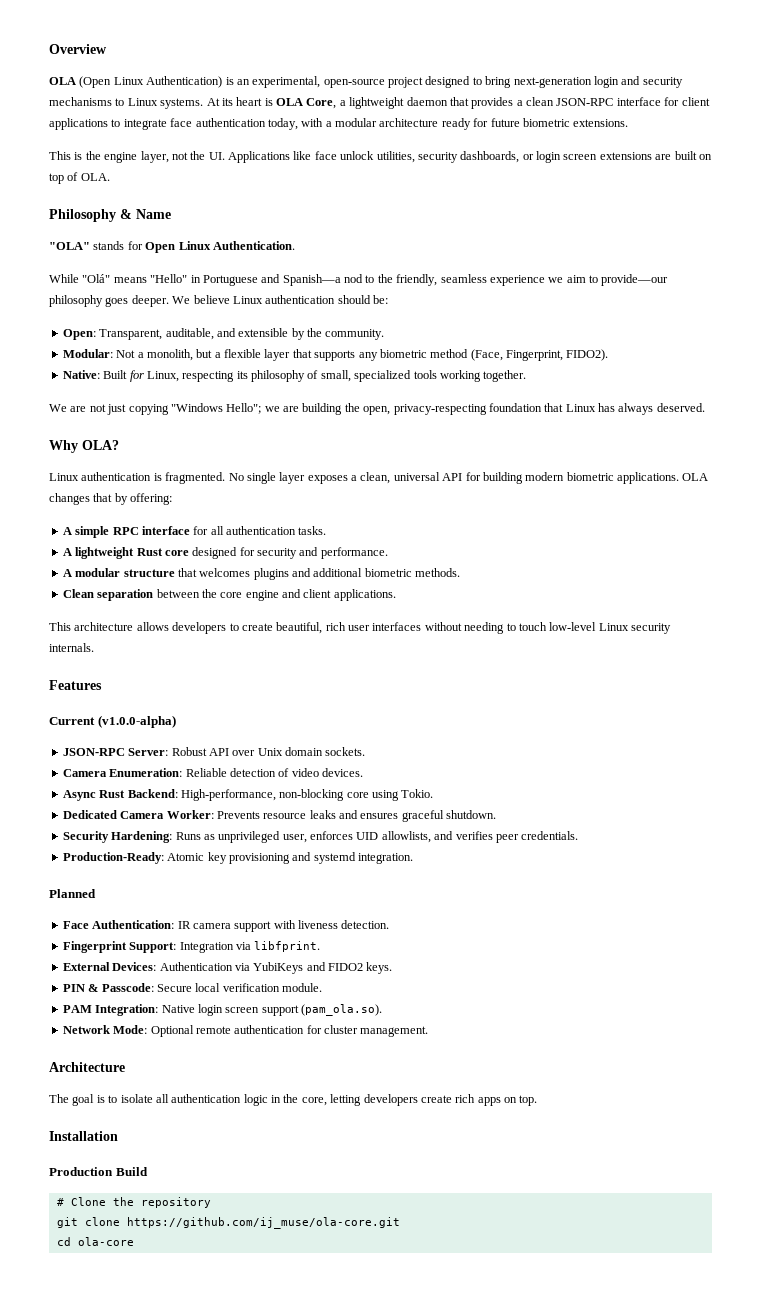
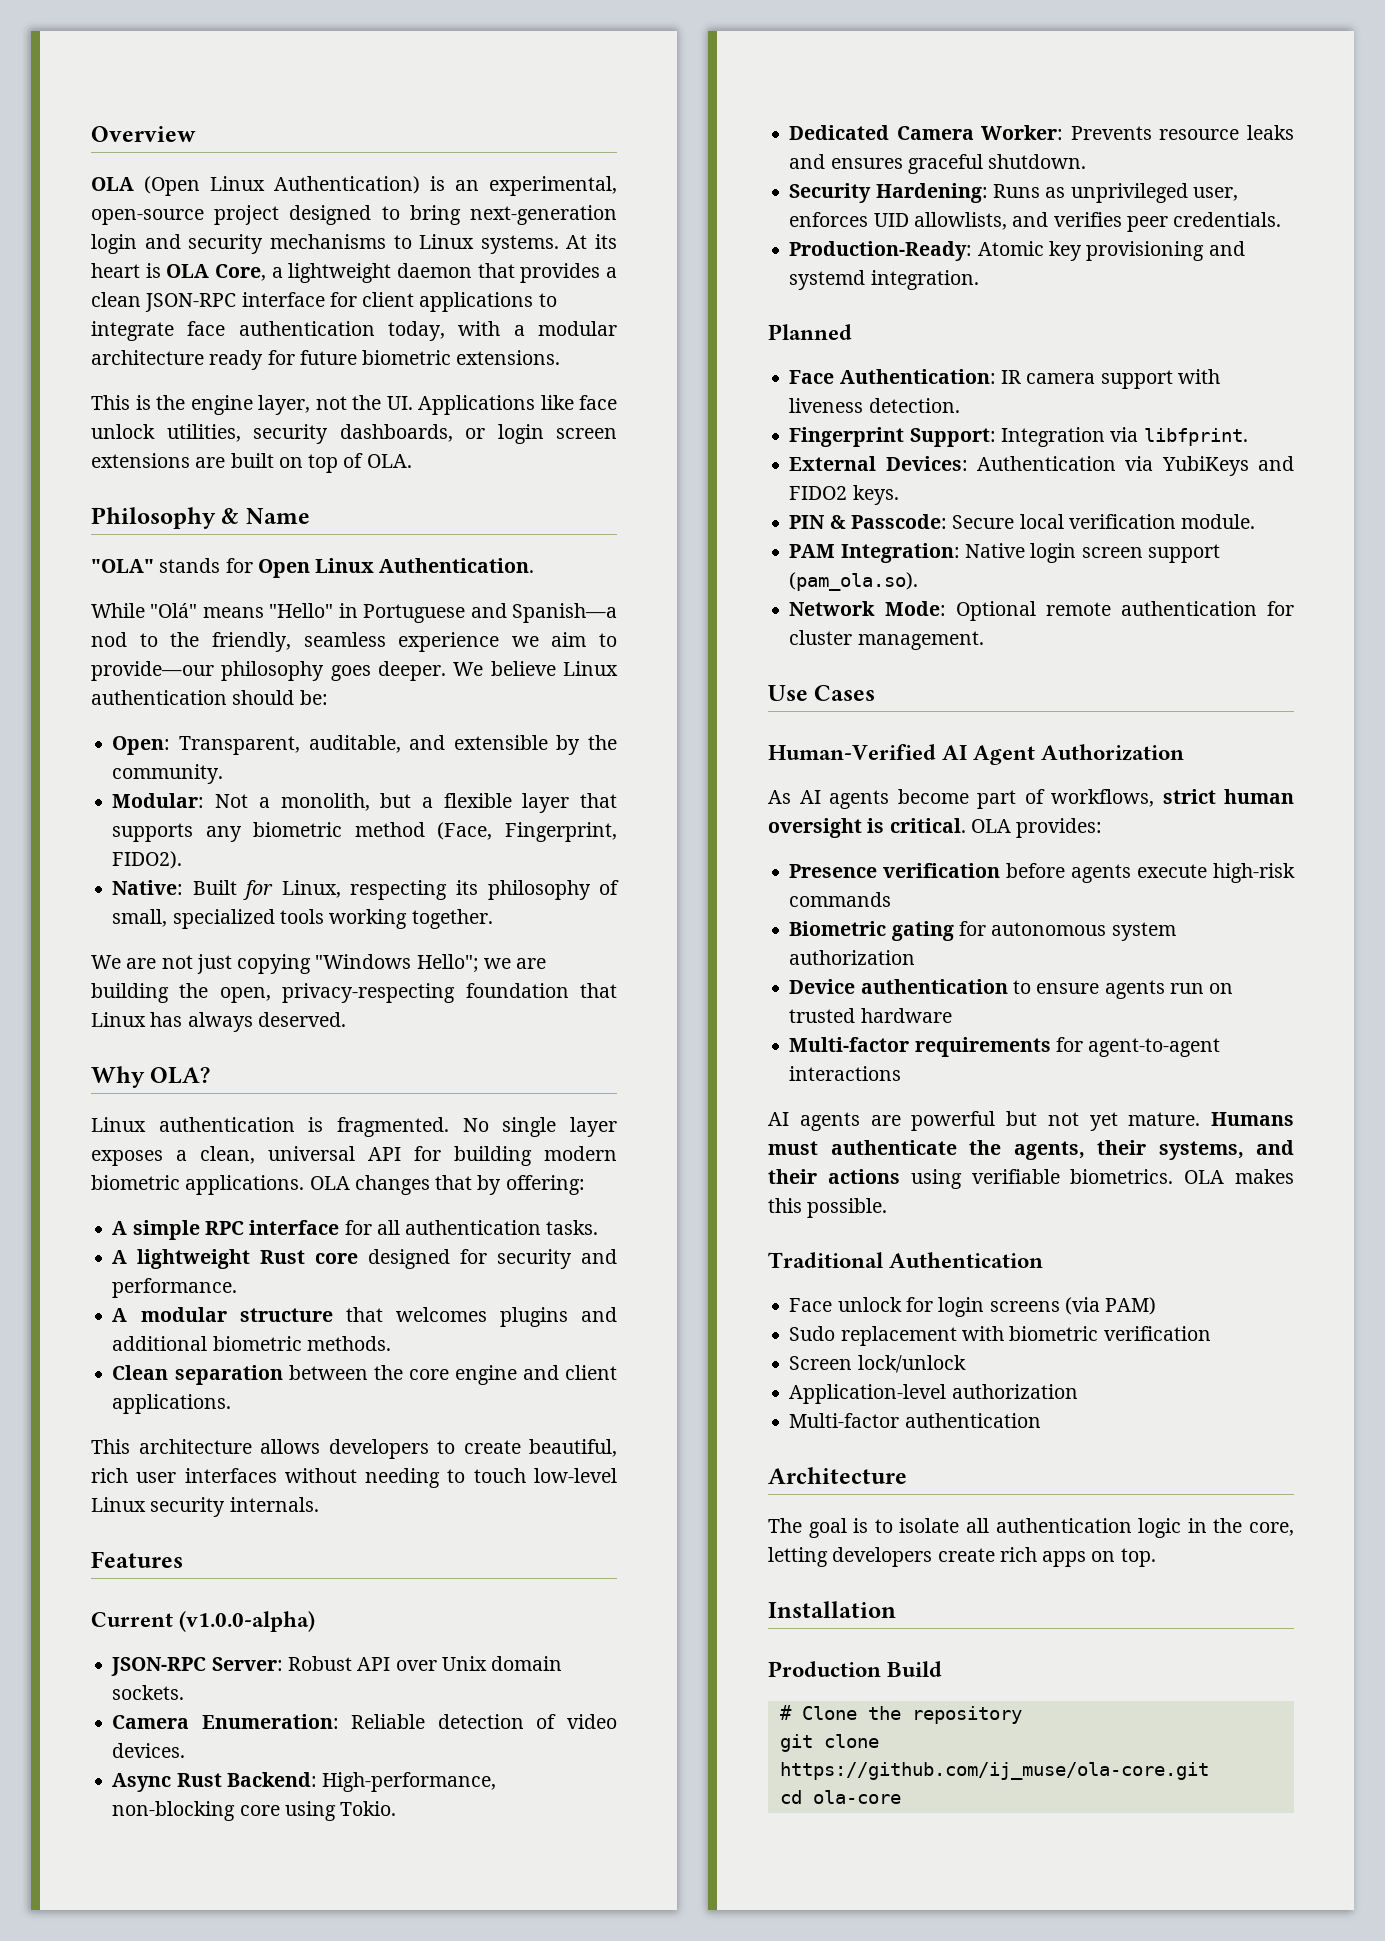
+ Use Cases
+ Human-Verified AI Agent Authorization
+ As AI agents become part of workflows, strict human oversight is critical. OLA provides:
+ Presence verification before agents execute high-risk commands
+ Biometric gating for autonomous system authorization
+ Device authentication to ensure agents run on trusted hardware
+ Multi-factor requirements for agent-to-agent interactions
+ AI agents are powerful but not yet mature. Humans must authenticate the agents, their systems, and their actions using verifiable biometrics. OLA makes this possible.
+ Traditional Authentication
+ Face unlock for login screens (via PAM)
+ Sudo replacement with biometric verification
+ Screen lock/unlock
+ Application-level authorization
+ Multi-factor authentication

